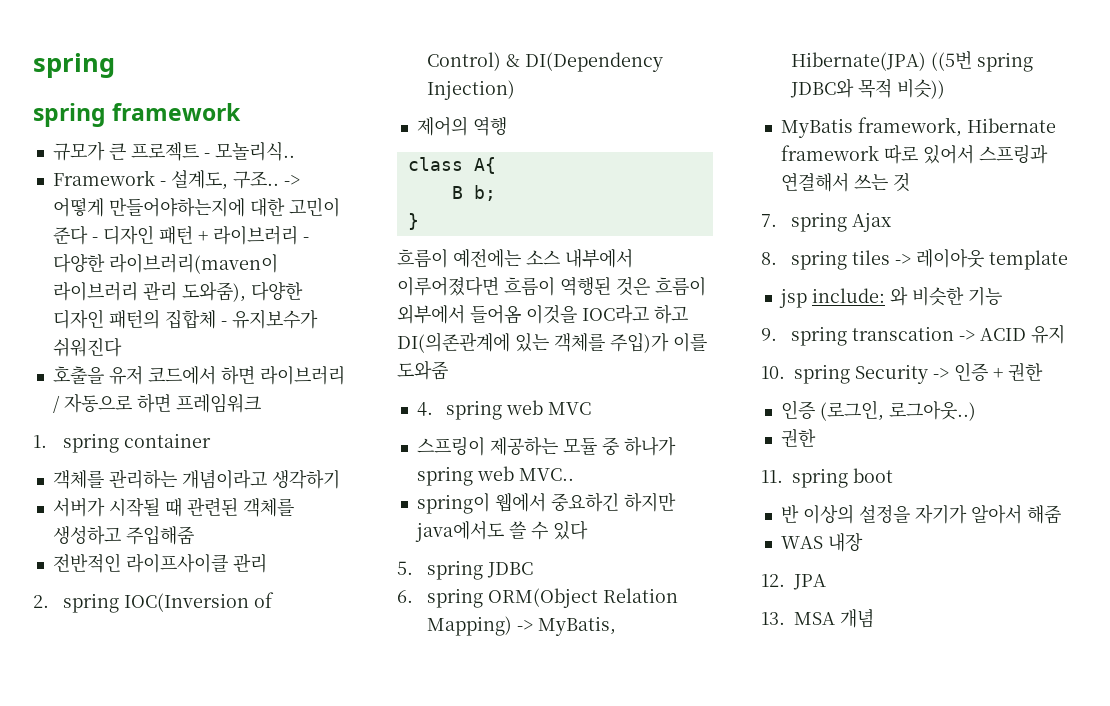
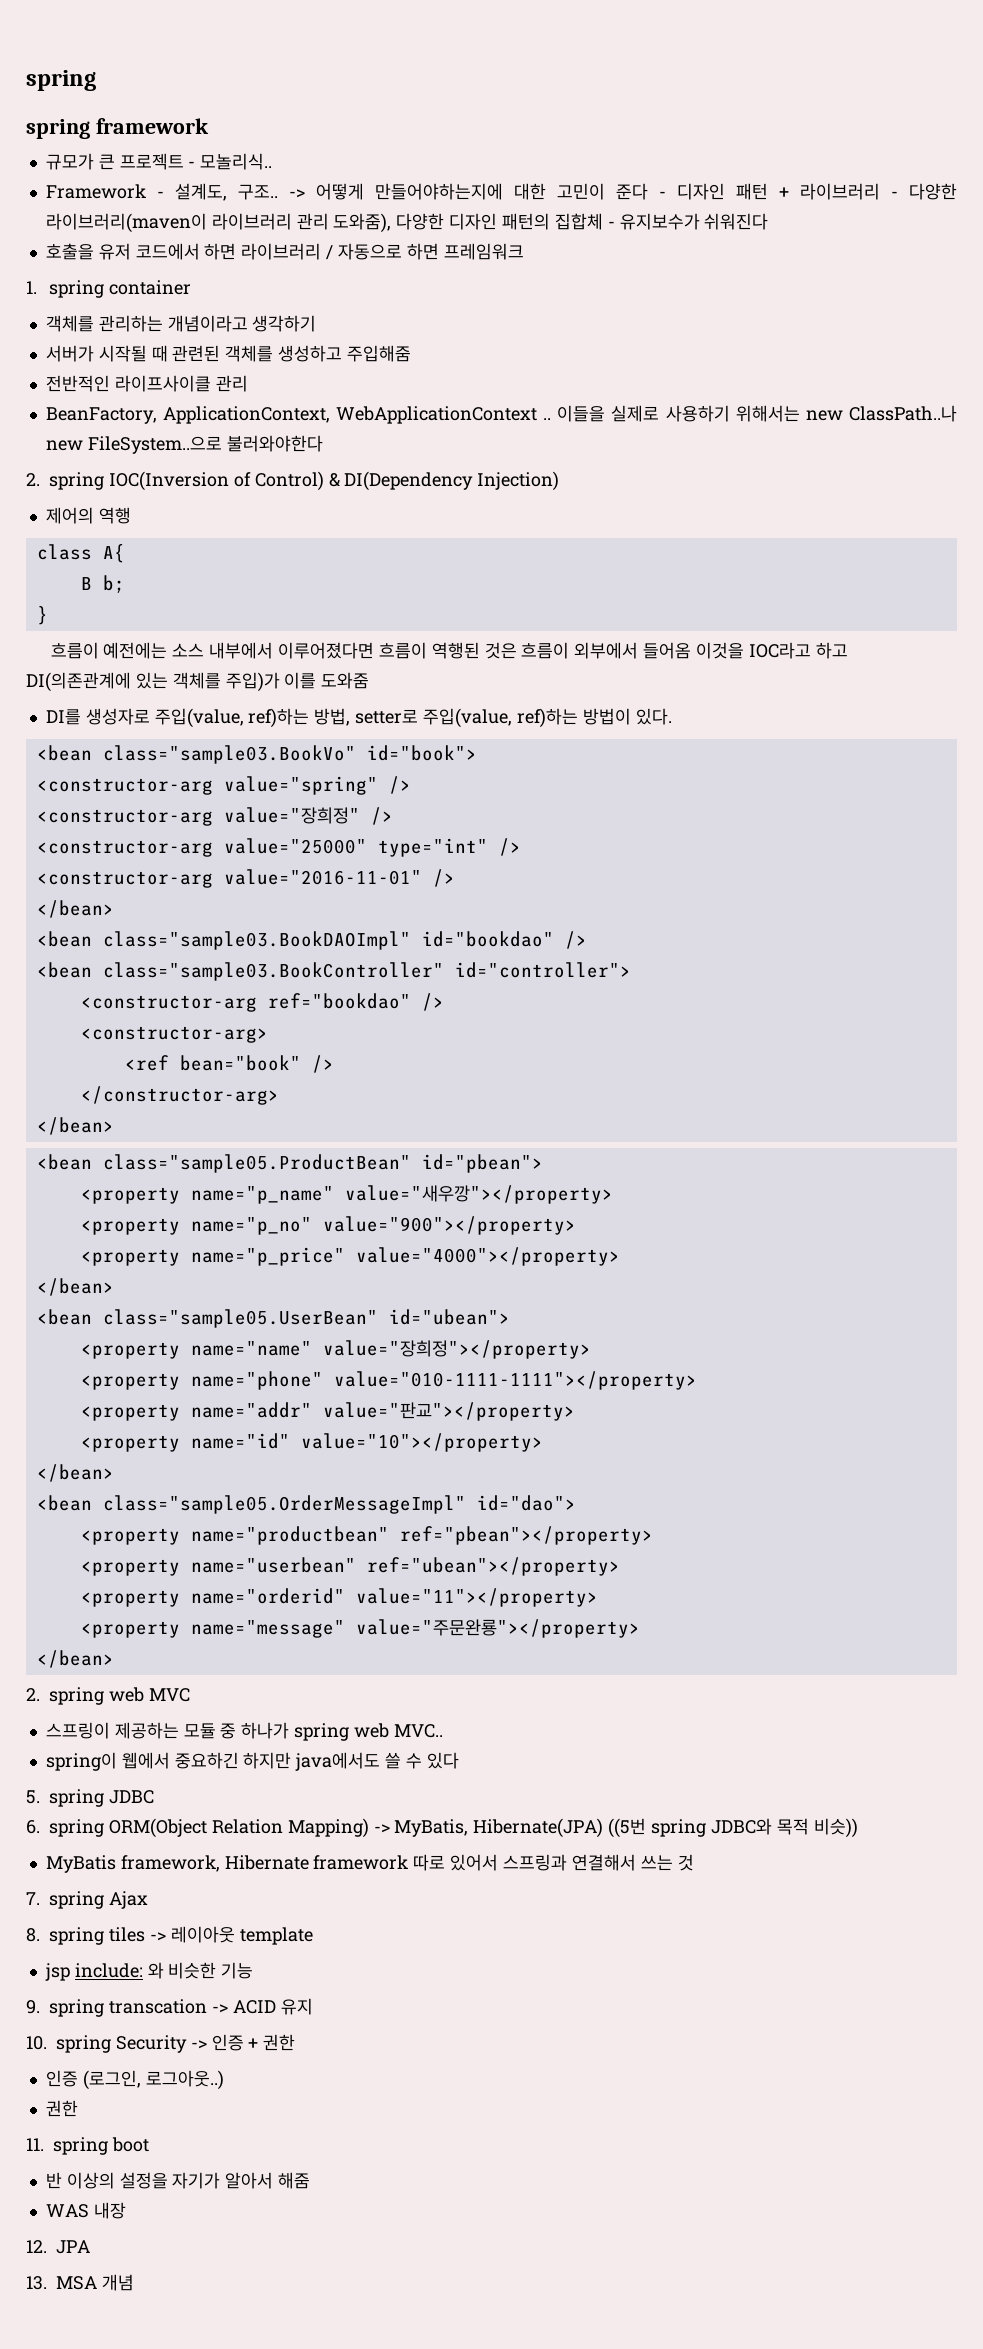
+ BeanFactory, ApplicationContext, WebApplicationContext .. 이들을 실제로 사용하기 위해서는 new ClassPath..나 new FileSystem..으로 불러와야한다
- 4. spring web MVC
+ DI를 생성자로 주입(value, ref)하는 방법, setter로 주입(value, ref)하는 방법이 있다.
+ <bean class="sample03.BookVo" id="book">
+ <constructor-arg value="spring" />
+ <constructor-arg value="장희정" />
+ <constructor-arg value="25000" type="int" />
+ <constructor-arg value="2016-11-01" />
+ </bean>
+ <bean class="sample03.BookDAOImpl" id="bookdao" />
+ <bean class="sample03.BookController" id="controller">
+ <constructor-arg ref="bookdao" />
+ <constructor-arg>
+ <ref bean="book" />
+ </constructor-arg>
+ </bean>
+ <bean class="sample05.ProductBean" id="pbean">
+ <property name="p_name" value="새우깡"></property>
+ <property name="p_no" value="900"></property>
+ <property name="p_price" value="4000"></property>
+ </bean>
+ <bean class="sample05.UserBean" id="ubean">
+ <property name="name" value="장희정"></property>
+ <property name="phone" value="010-1111-1111"></property>
+ <property name="addr" value="판교"></property>
+ <property name="id" value="10"></property>
+ </bean>
+ <bean class="sample05.OrderMessageImpl" id="dao">
+ <property name="productbean" ref="pbean"></property>
+ <property name="userbean" ref="ubean"></property>
+ <property name="orderid" value="11"></property>
+ <property name="message" value="주문완룡"></property>
+ </bean>
+ 2. spring web MVC

